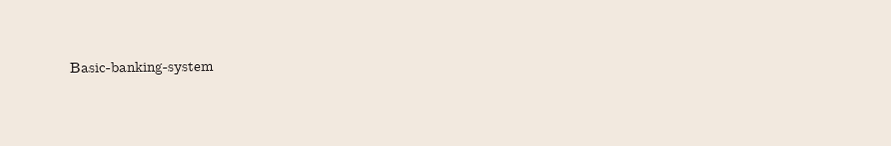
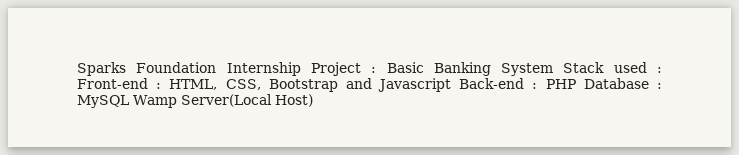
- Basic-banking-system
+ Sparks Foundation Internship Project : Basic Banking System Stack used : Front-end : HTML, CSS, Bootstrap and Javascript Back-end : PHP Database : MySQL Wamp Server(Local Host)

